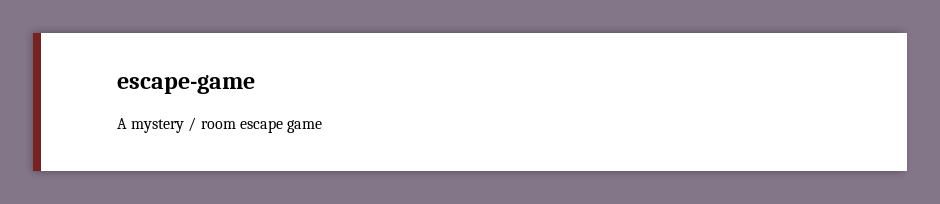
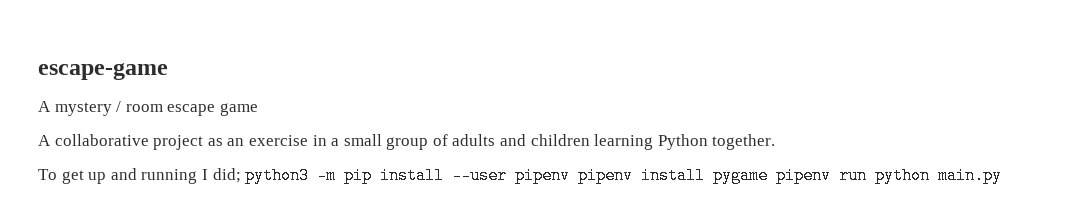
+ A collaborative project as an exercise in a small group of adults and children learning Python together.
+ To get up and running I did; python3 -m pip install --user pipenv pipenv install pygame pipenv run python main.py

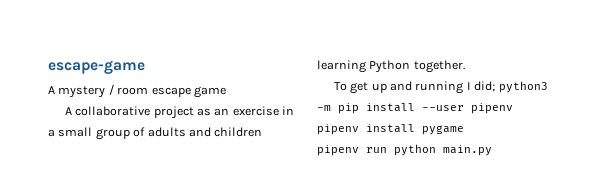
- To get up and running I did; python3 -m pip install --user pipenv pipenv install pygame pipenv run python main.py
+ To get up and running I did; python3 -m pip install --user pipenv
+ pipenv install pygame
+ pipenv run python main.py

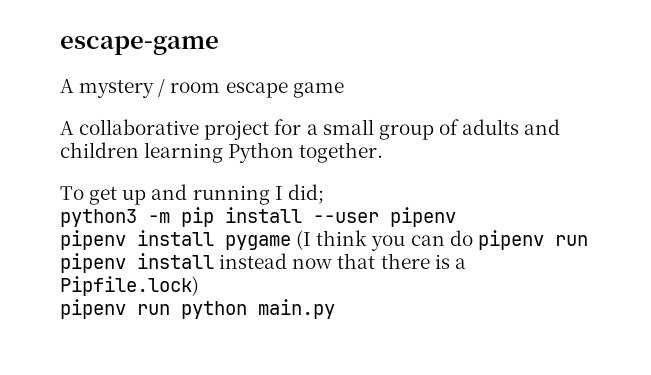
- A collaborative project as an exercise in a small group of adults and children learning Python together.
+ A collaborative project for a small group of adults and children learning Python together.
- To get up and running I did; python3 -m pip install --user pipenv
+ To get up and running I did;
+ python3 -m pip install --user pipenv
- pipenv install pygame
+ pipenv install pygame (I think you can do pipenv run pipenv install instead now that there is a Pipfile.lock)

